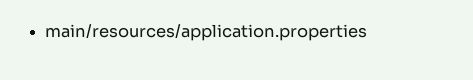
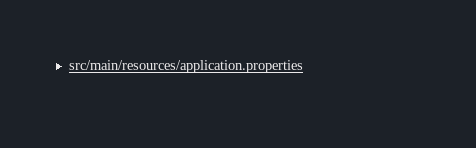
- main/resources/application.properties
+ src/main/resources/application.properties

